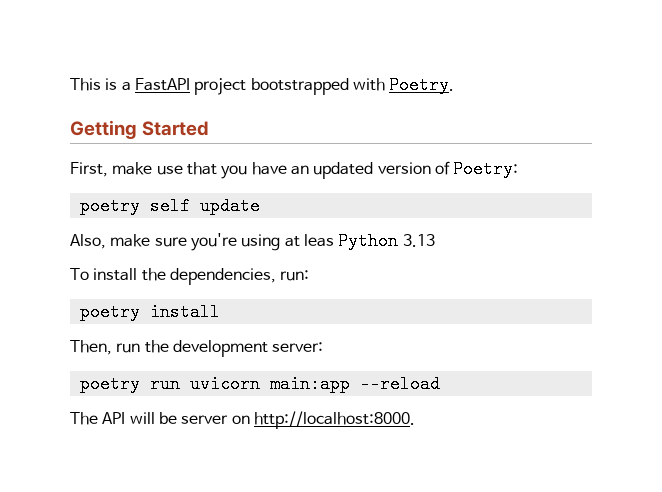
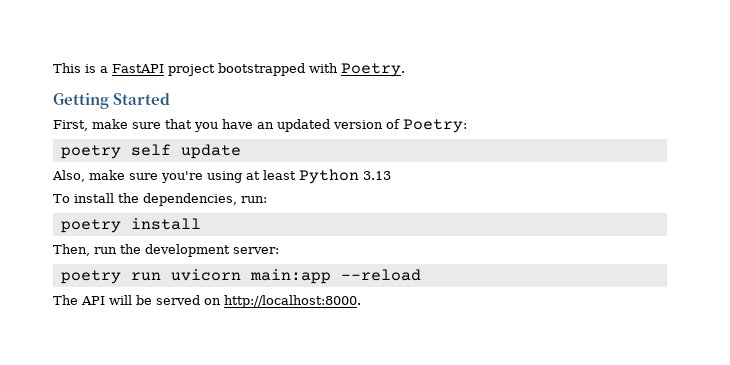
- First, make use that you have an updated version of Poetry:
+ First, make sure that you have an updated version of Poetry:
- Also, make sure you're using at leas Python 3.13
+ Also, make sure you're using at least Python 3.13
- The API will be server on http://localhost:8000.
+ The API will be served on http://localhost:8000.

